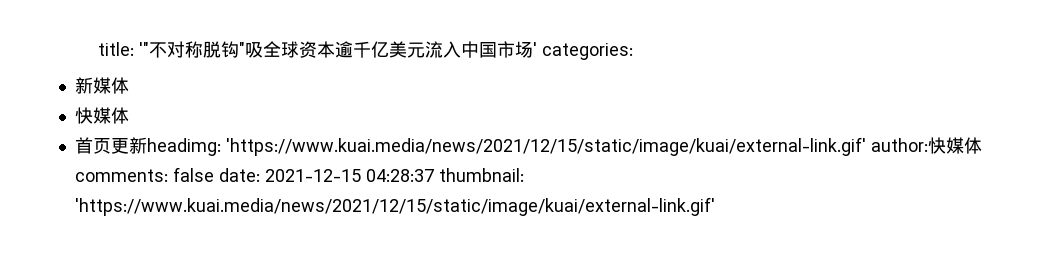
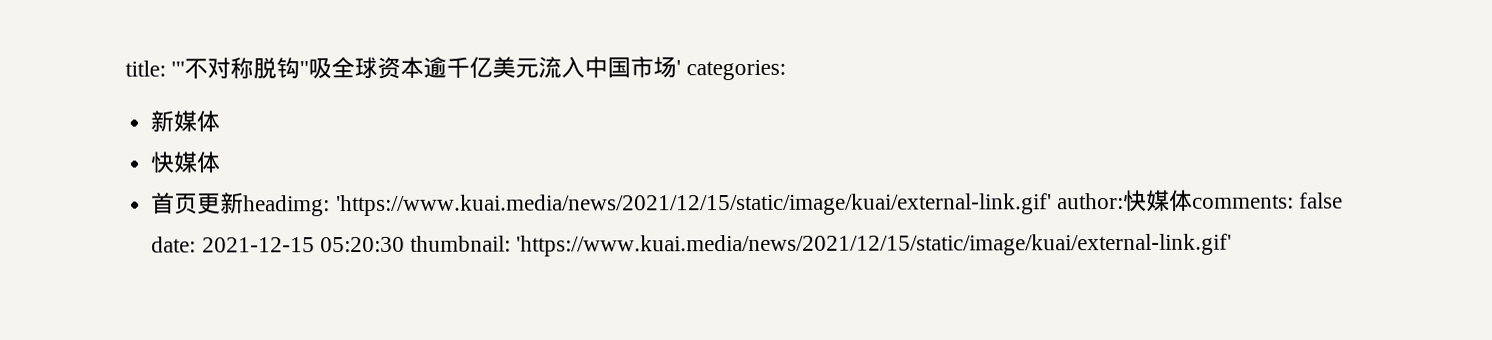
- 首页更新headimg: 'https://www.kuai.media/news/2021/12/15/static/image/kuai/external-link.gif' author:快媒体comments: false date: 2021-12-15 04:28:37 thumbnail: 'https://www.kuai.media/news/2021/12/15/static/image/kuai/external-link.gif'
+ 首页更新headimg: 'https://www.kuai.media/news/2021/12/15/static/image/kuai/external-link.gif' author:快媒体comments: false date: 2021-12-15 05:20:30 thumbnail: 'https://www.kuai.media/news/2021/12/15/static/image/kuai/external-link.gif'

